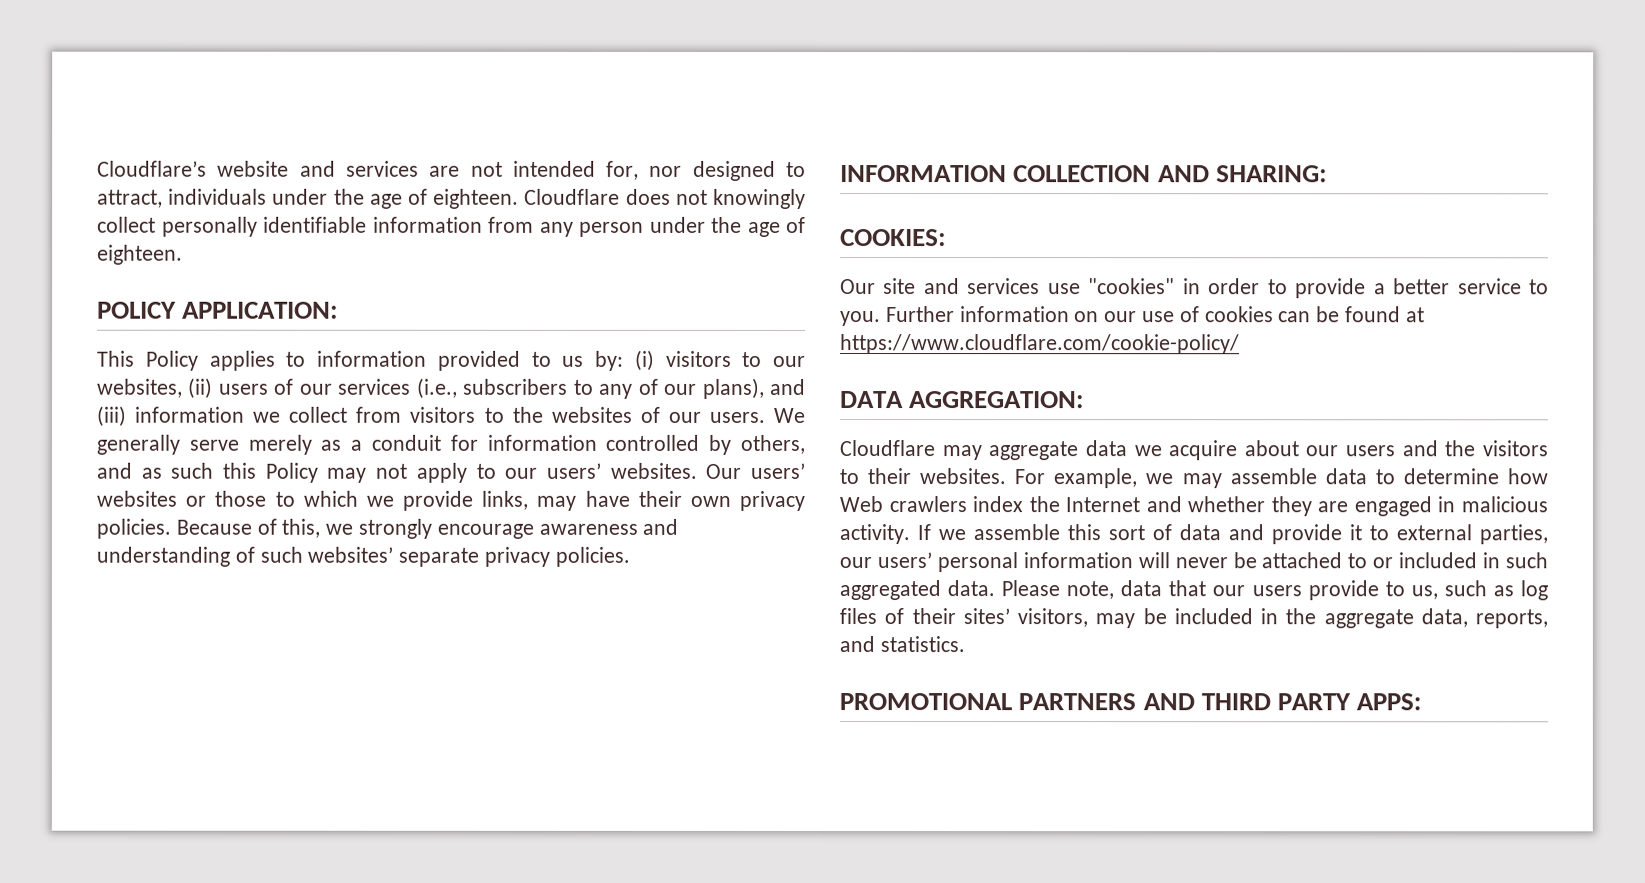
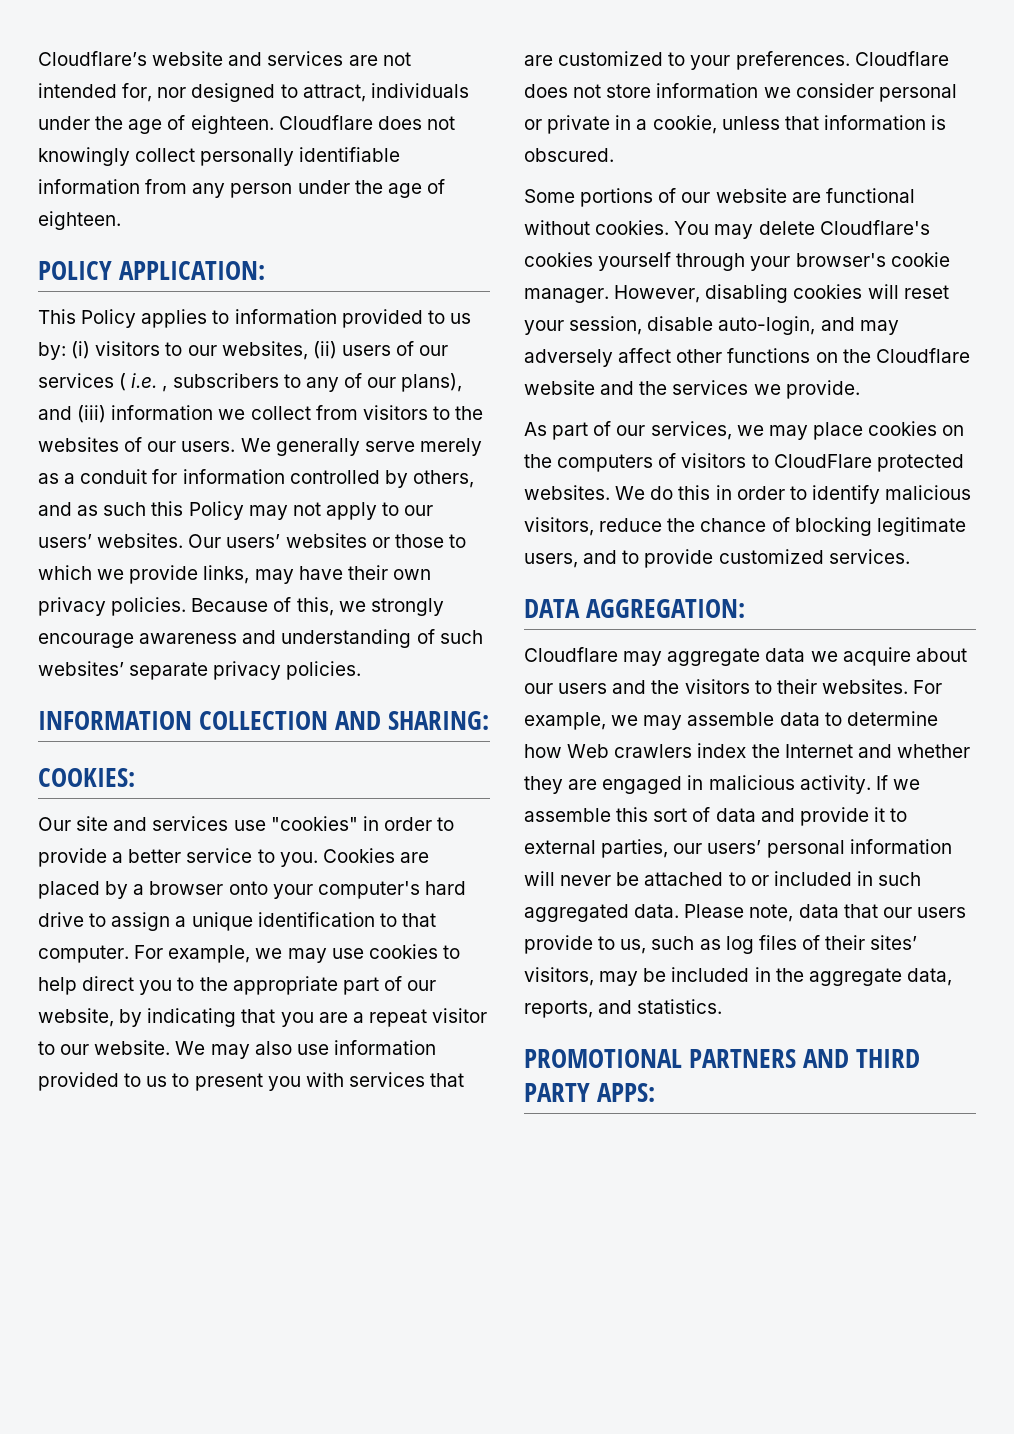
- This Policy applies to information provided to us by: (i) visitors to our websites, (ii) users of our services (i.e., subscribers to any of our plans), and (iii) information we collect from visitors to the websites of our users.
+ This Policy applies to information provided to us by: (i) visitors to our websites, (ii) users of our services ( i.e. , subscribers to any of our plans), and (iii) information we collect from visitors to the websites of our users.
- Further information on our use of cookies can be found at https://www.cloudflare.com/cookie-policy/
+ Cookies are placed by a browser onto your computer's hard drive to assign a unique identification to that computer. For example, we may use cookies to help direct you to the appropriate part of our website, by indicating that you are a repeat visitor to our website. We may also use information provided to us to present you with services that are customized to your preferences. Cloudflare does not store information we consider personal or private in a cookie, unless that information is obscured.
+ Some portions of our website are functional without cookies. You may delete Cloudflare's cookies yourself through your browser's cookie manager. However, disabling cookies will reset your session, disable auto-login, and may adversely affect other functions on the Cloudflare website and the services we provide.
+ As part of our services, we may place cookies on the computers of visitors to CloudFlare protected websites. We do this in order to identify malicious visitors, reduce the chance of blocking legitimate users, and to provide customized services.

